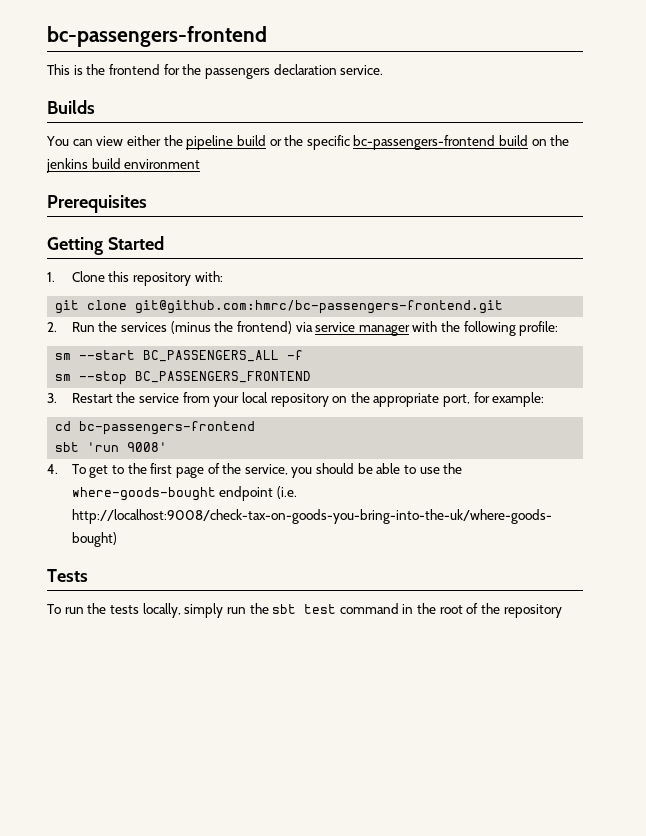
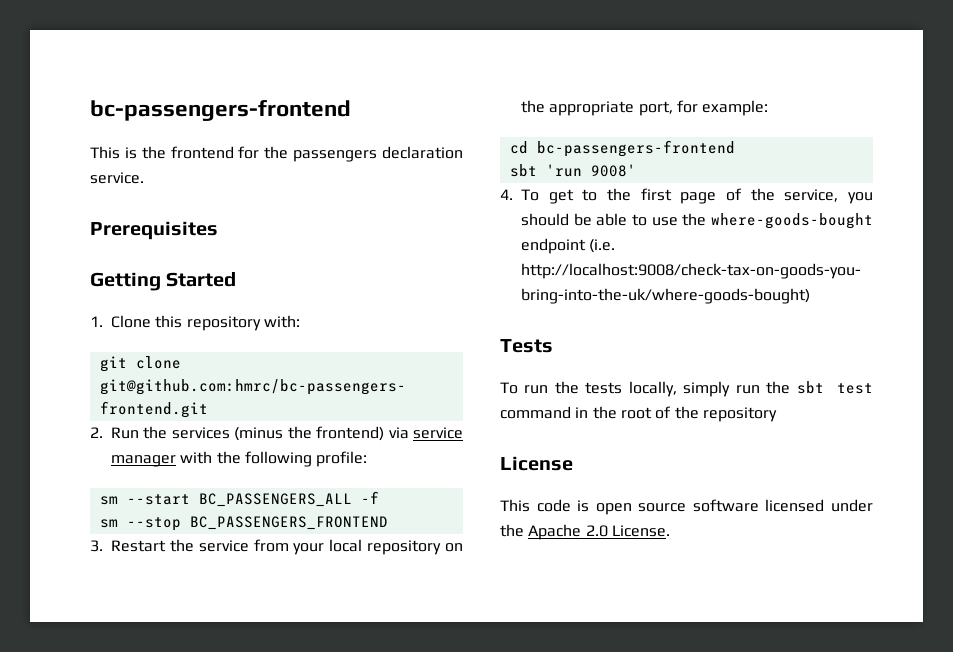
- Builds
- You can view either the pipeline build or the specific bc-passengers-frontend build on the jenkins build environment
+ License
+ This code is open source software licensed under the Apache 2.0 License.

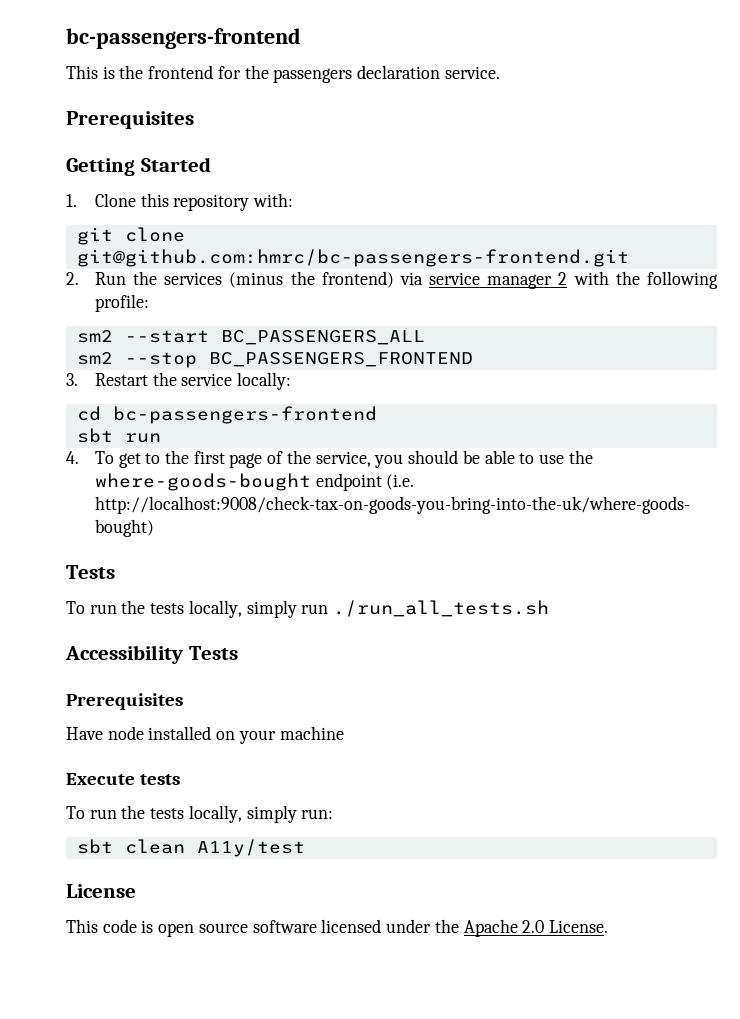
- 2. Run the services (minus the frontend) via service manager with the following profile:
+ 2. Run the services (minus the frontend) via service manager 2 with the following profile:
- sm --start BC_PASSENGERS_ALL -f
- sm --stop BC_PASSENGERS_FRONTEND
+ sm2 --start BC_PASSENGERS_ALL
+ sm2 --stop BC_PASSENGERS_FRONTEND
- 3. Restart the service from your local repository on the appropriate port, for example:
+ 3. Restart the service locally:
- sbt 'run 9008'
+ sbt run
- To run the tests locally, simply run the sbt test command in the root of the repository
+ To run the tests locally, simply run ./run_all_tests.sh
+ Accessibility Tests
+ Prerequisites
+ Have node installed on your machine
+ Execute tests
+ To run the tests locally, simply run:
+ sbt clean A11y/test

